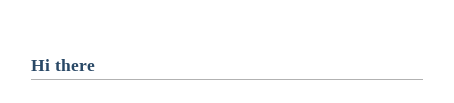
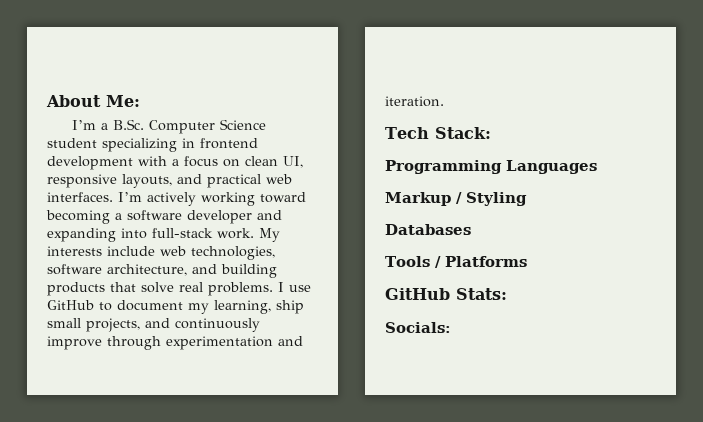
- Hi there
+ About Me:
+ I’m a B.Sc. Computer Science student specializing in frontend development with a focus on clean UI, responsive layouts, and practical web interfaces. I’m actively working toward becoming a software developer and expanding into full-stack work. My interests include web technologies, software architecture, and building products that solve real problems. I use GitHub to document my learning, ship small projects, and continuously improve through experimentation and iteration.
+ Tech Stack:
+ Programming Languages
+ Markup / Styling
+ Databases
+ Tools / Platforms
+ GitHub Stats:
+ Socials:

